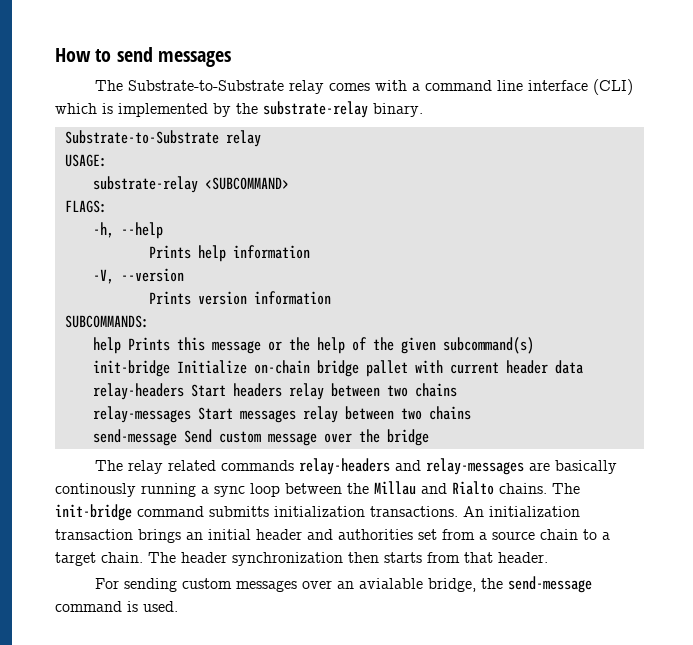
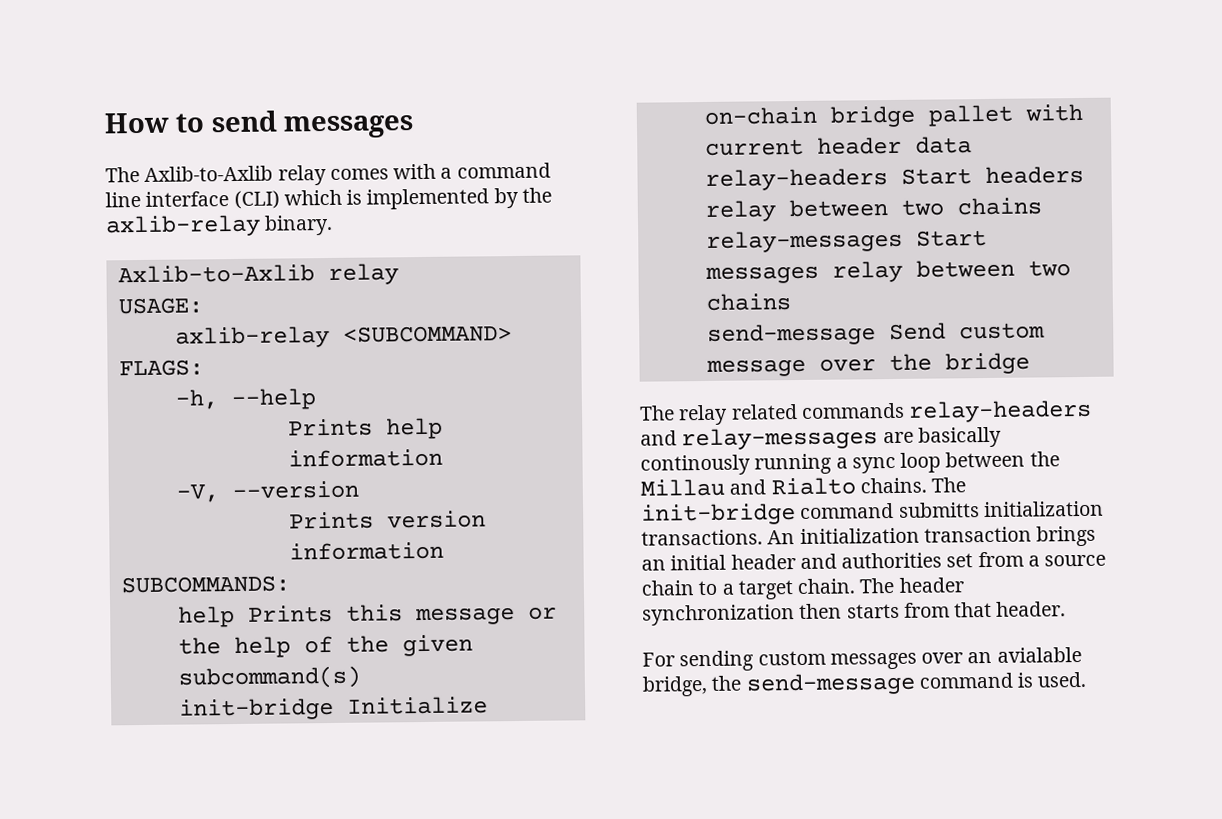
- The Substrate-to-Substrate relay comes with a command line interface (CLI) which is implemented by the substrate-relay binary.
- Substrate-to-Substrate relay
+ The Axlib-to-Axlib relay comes with a command line interface (CLI) which is implemented by the axlib-relay binary.
+ Axlib-to-Axlib relay
- substrate-relay <SUBCOMMAND>
+ axlib-relay <SUBCOMMAND>

